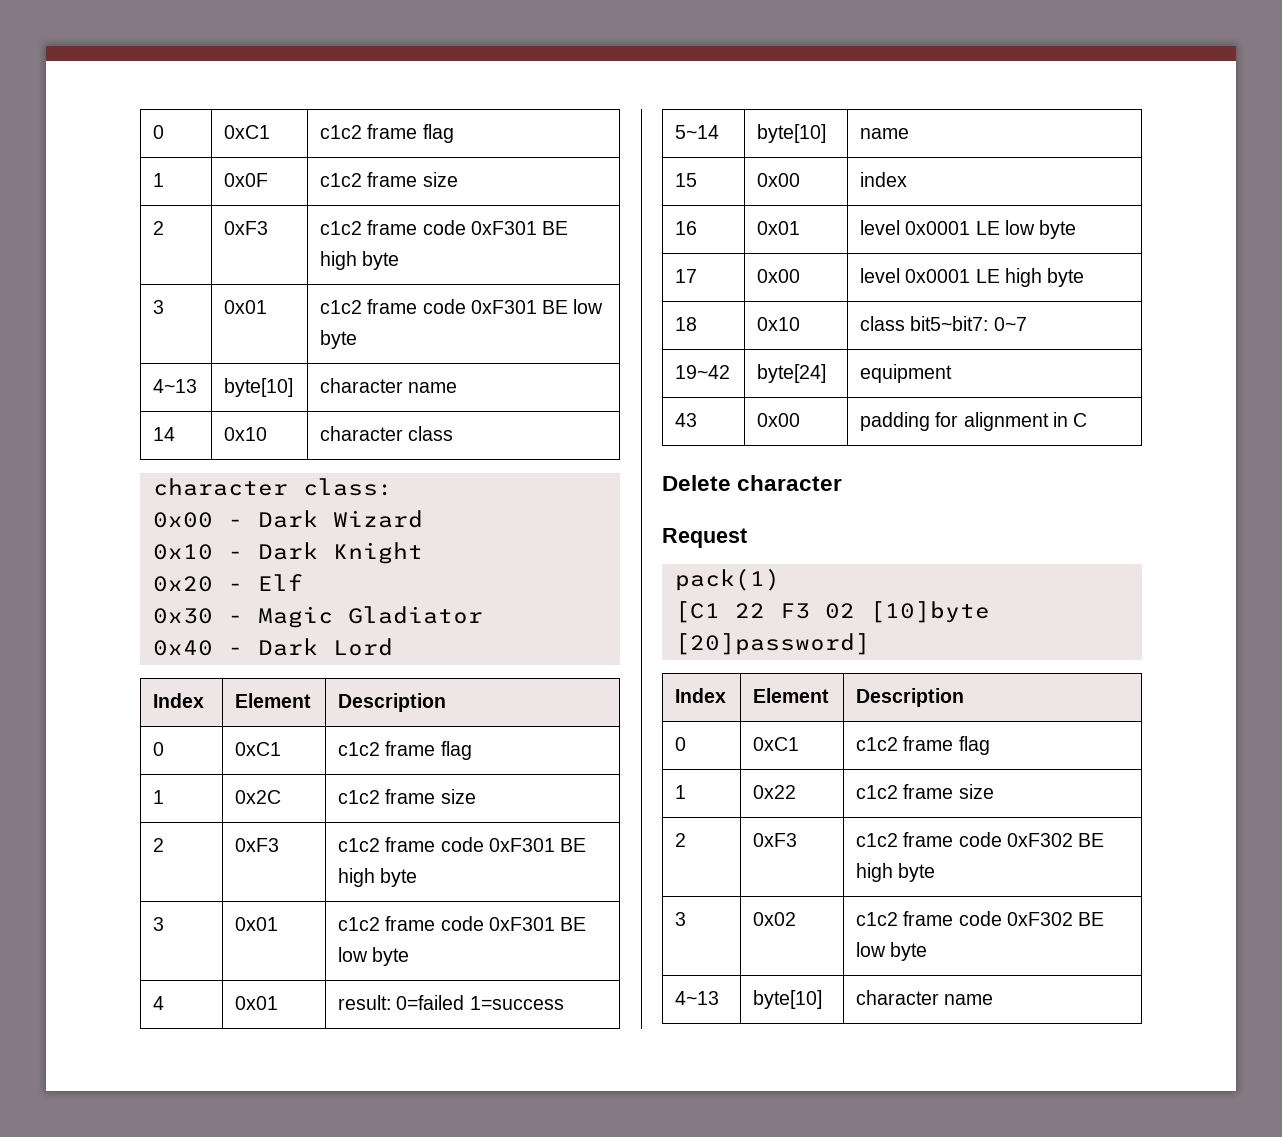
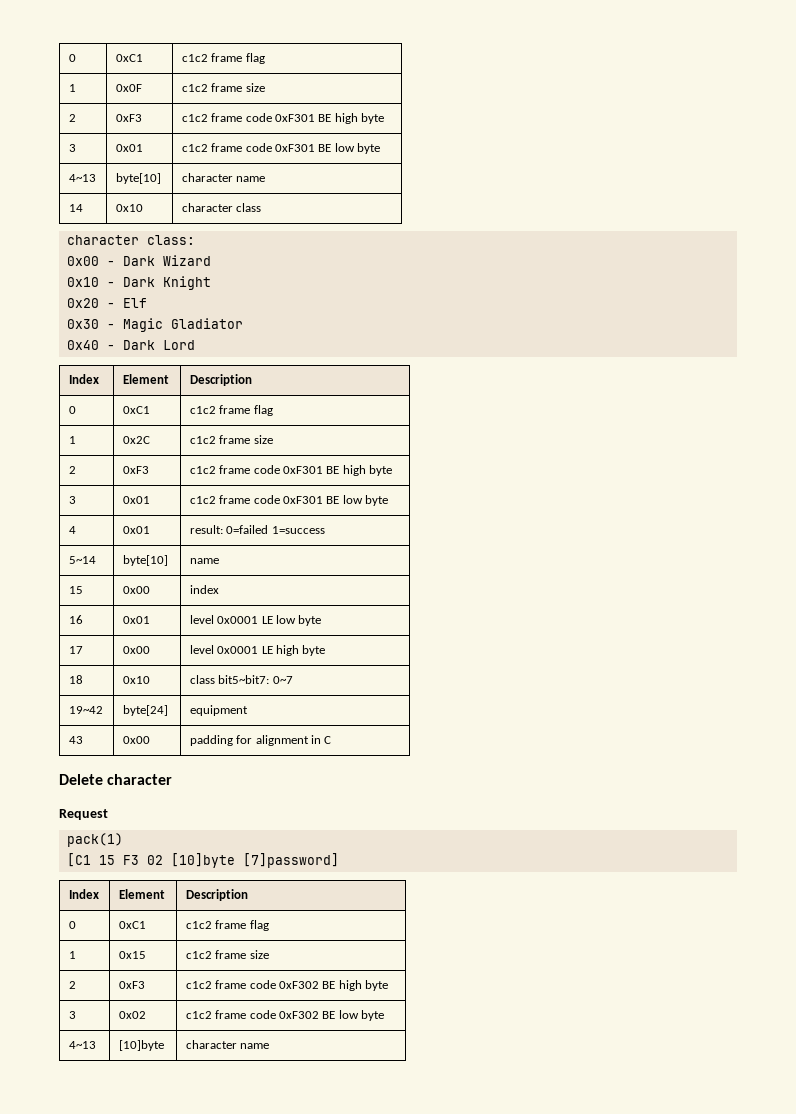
- [C1 22 F3 02 [10]byte [20]password]
+ [C1 15 F3 02 [10]byte [7]password]
  Index | Element | Description
  0 | 0xC1 | c1c2 frame flag
- 1 | 0x22 | c1c2 frame size
+ 1 | 0x15 | c1c2 frame size
  3 | 0x02 | c1c2 frame code 0xF302 BE low byte
- 4~13 | byte[10] | character name
+ 4~13 | [10]byte | character name

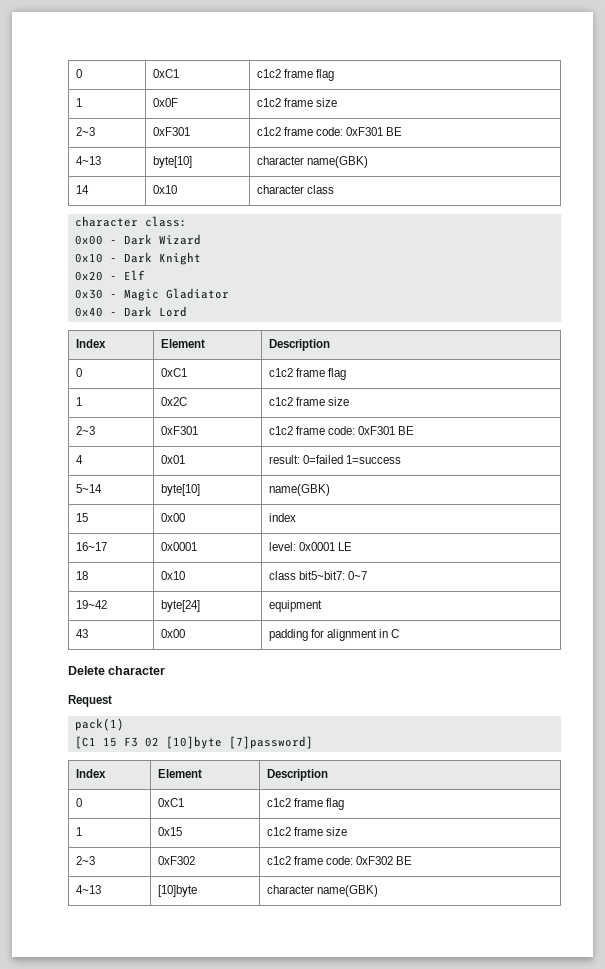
  1 | 0x0F | c1c2 frame size
- 2 | 0xF3 | c1c2 frame code 0xF301 BE high byte
- 3 | 0x01 | c1c2 frame code 0xF301 BE low byte
+ 2~3 | 0xF301 | c1c2 frame code: 0xF301 BE
- 4~13 | byte[10] | character name
+ 4~13 | byte[10] | character name(GBK)
  1 | 0x2C | c1c2 frame size
- 2 | 0xF3 | c1c2 frame code 0xF301 BE high byte
- 3 | 0x01 | c1c2 frame code 0xF301 BE low byte
+ 2~3 | 0xF301 | c1c2 frame code: 0xF301 BE
- 5~14 | byte[10] | name
+ 5~14 | byte[10] | name(GBK)
- 16 | 0x01 | level 0x0001 LE low byte
- 17 | 0x00 | level 0x0001 LE high byte
+ 16~17 | 0x0001 | level: 0x0001 LE
- 2 | 0xF3 | c1c2 frame code 0xF302 BE high byte
- 3 | 0x02 | c1c2 frame code 0xF302 BE low byte
+ 2~3 | 0xF302 | c1c2 frame code: 0xF302 BE
- 4~13 | [10]byte | character name
+ 4~13 | [10]byte | character name(GBK)

